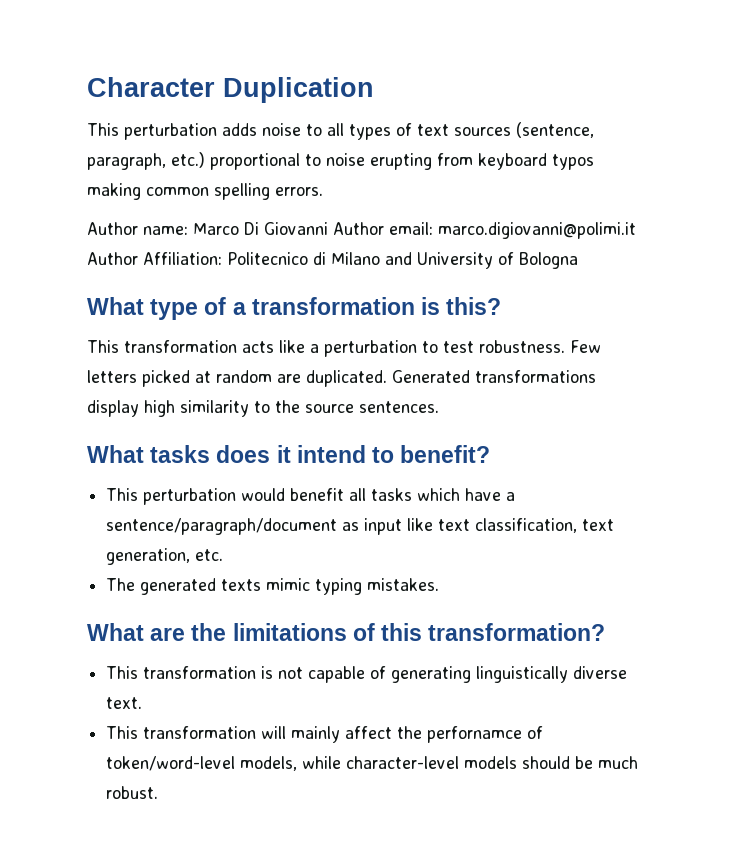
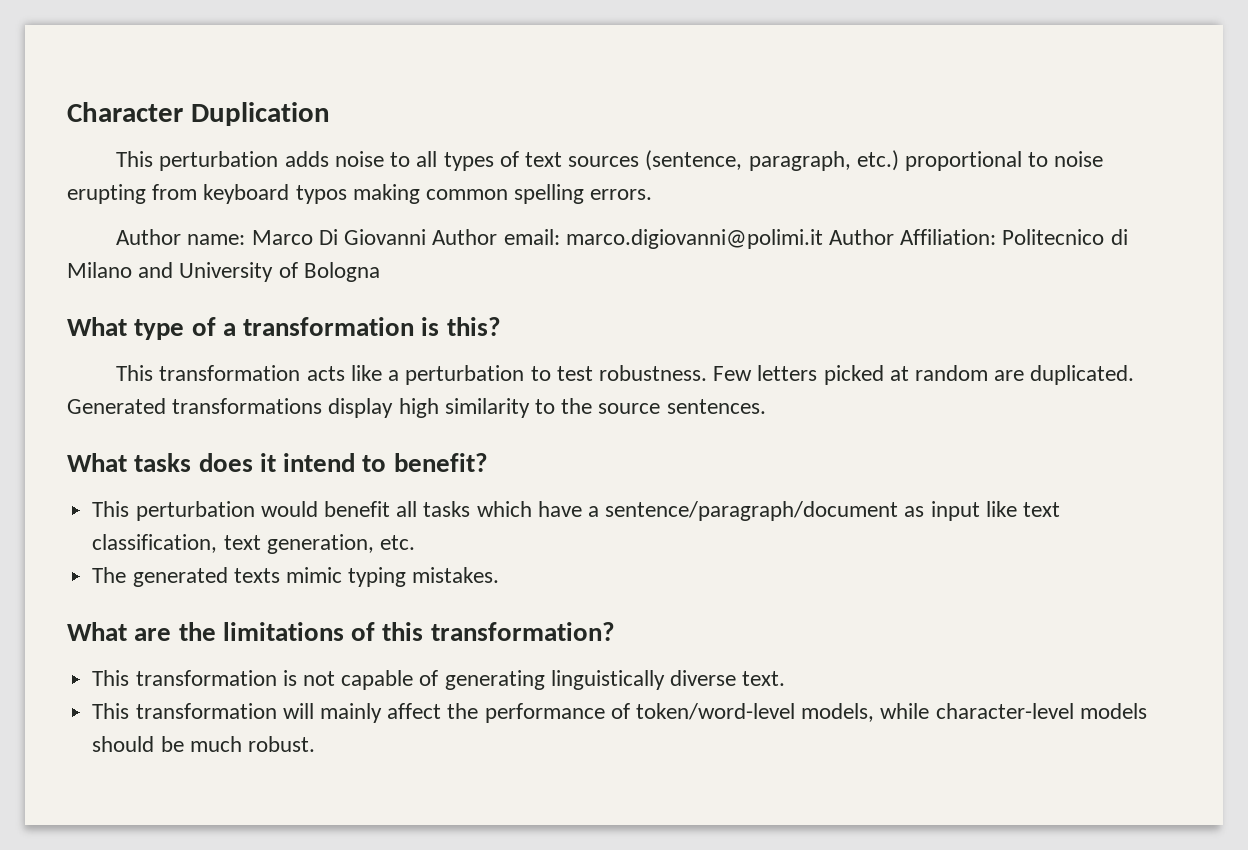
- This transformation will mainly affect the perfornamce of token/word-level models, while character-level models should be much robust.
+ This transformation will mainly affect the performance of token/word-level models, while character-level models should be much robust.

